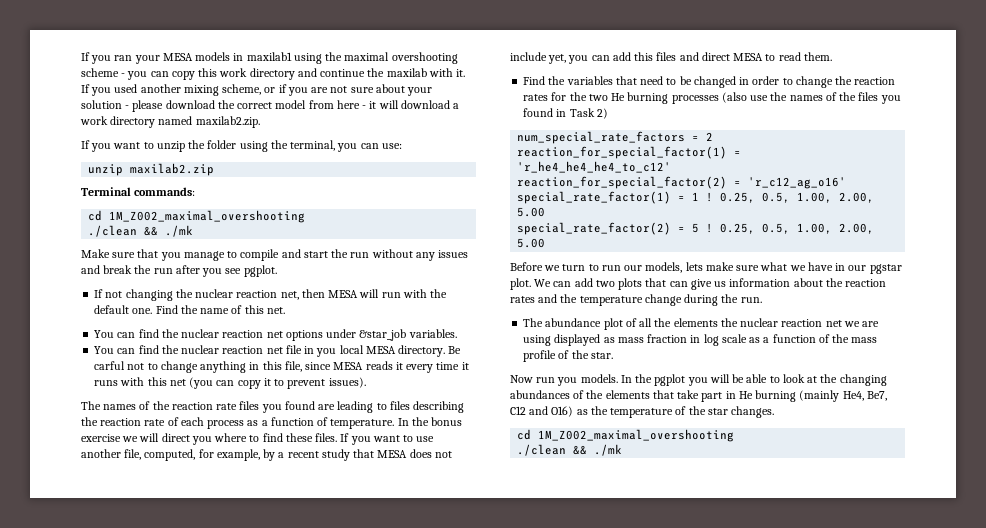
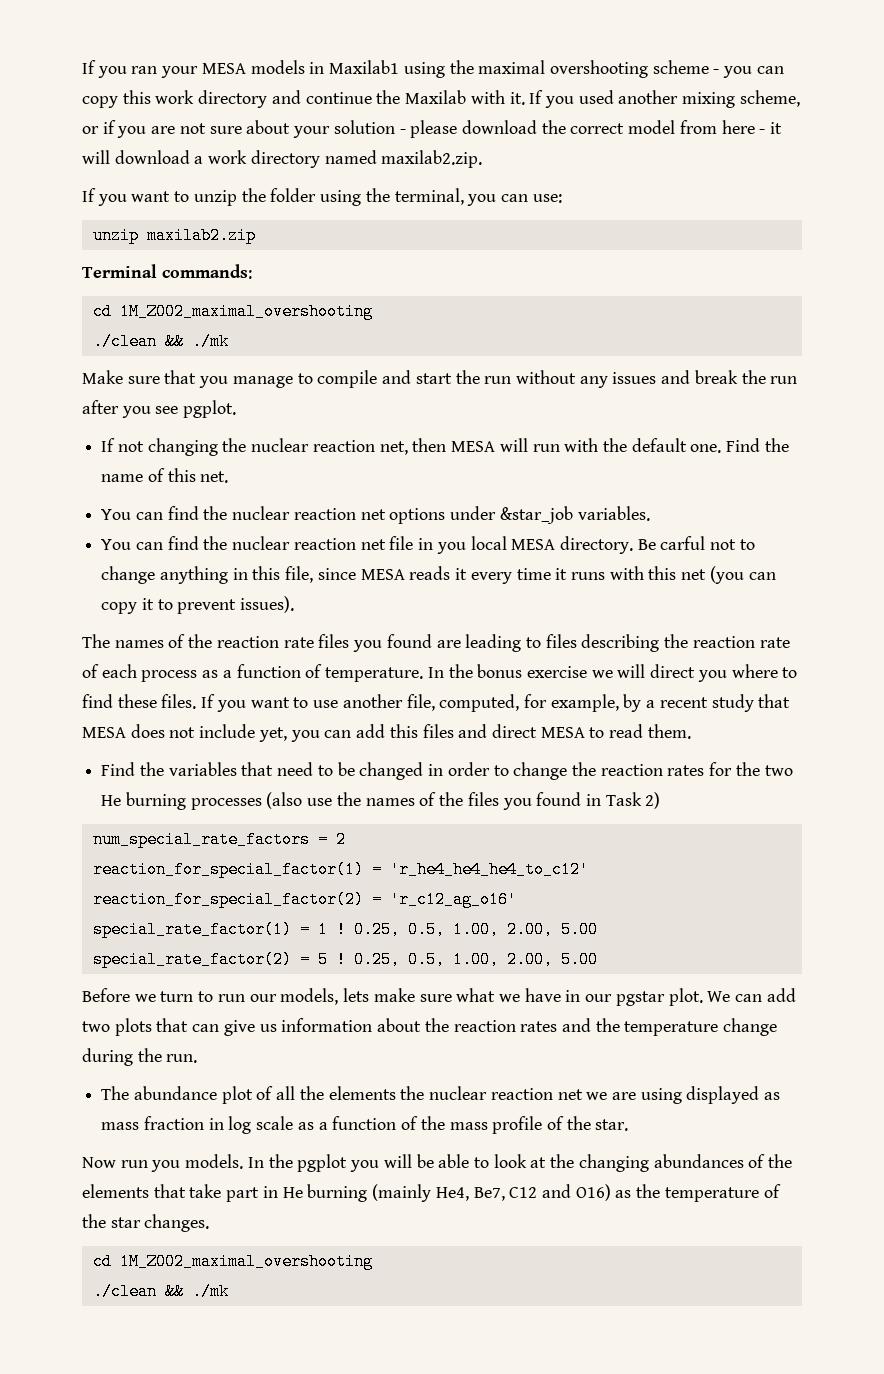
- If you ran your MESA models in maxilab1 using the maximal overshooting scheme - you can copy this work directory and continue the maxilab with it.
+ If you ran your MESA models in Maxilab1 using the maximal overshooting scheme - you can copy this work directory and continue the Maxilab with it.

